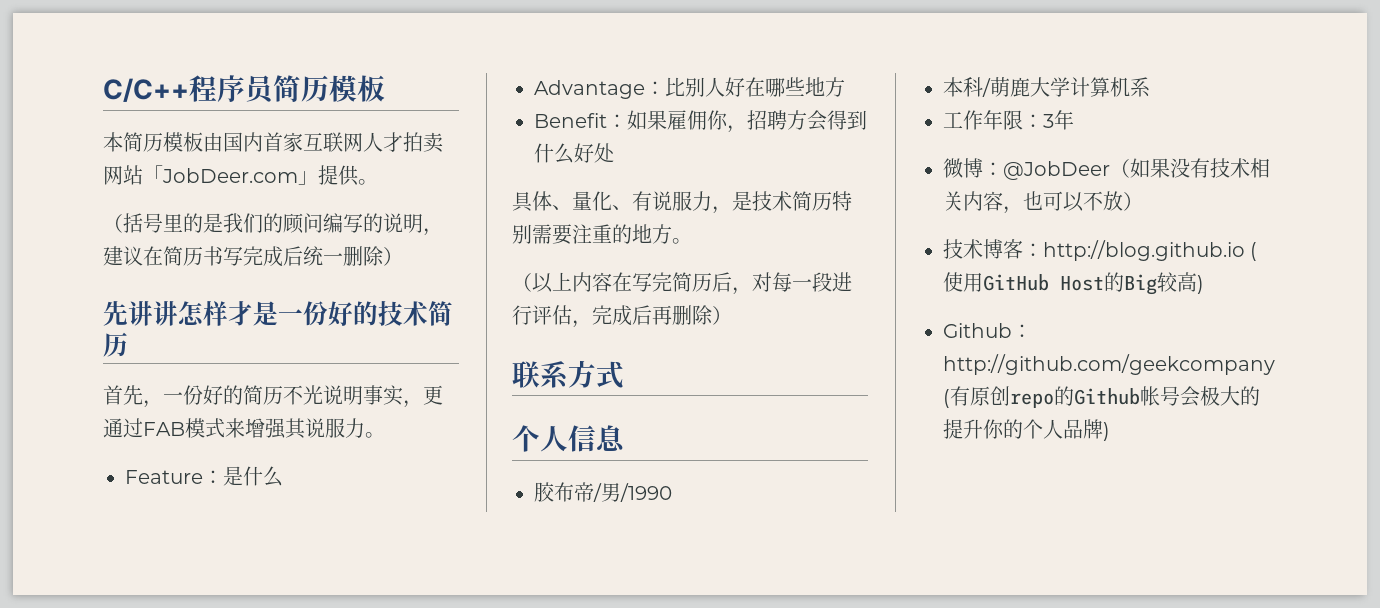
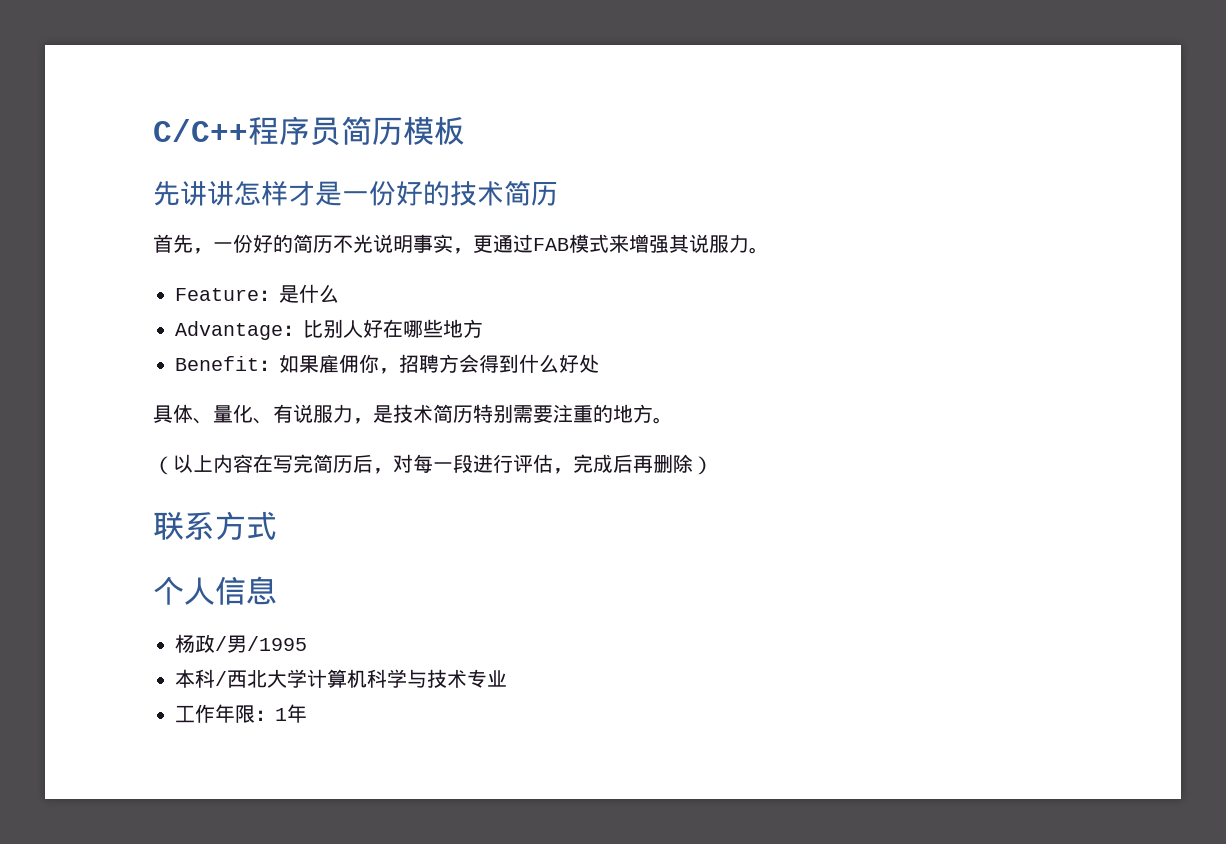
- 本简历模板由国内首家互联网人才拍卖网站「JobDeer.com」提供。
- （括号里的是我们的顾问编写的说明，建议在简历书写完成后统一删除）
- 胶布帝/男/1990
+ 杨政/男/1995
- 本科/萌鹿大学计算机系
+ 本科/西北大学计算机科学与技术专业
- 工作年限：3年
- 微博：@JobDeer（如果没有技术相关内容，也可以不放）
- 技术博客：http://blog.github.io (使用GitHub Host的Big较高)
- Github：http://github.com/geekcompany (有原创repo的Github帐号会极大的提升你的个人品牌)
+ 工作年限：1年

